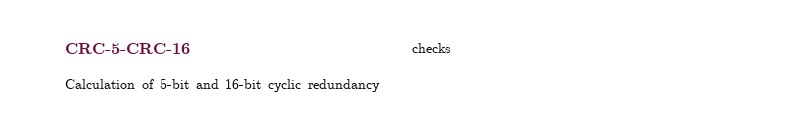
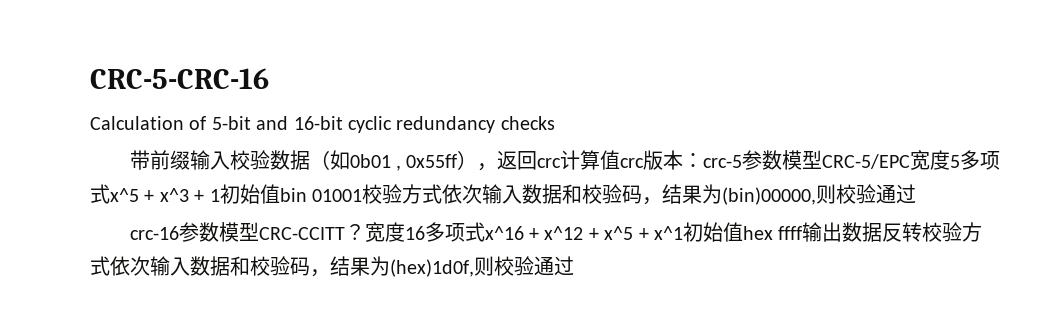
+ 带前缀输入校验数据（如0b01 , 0x55ff），返回crc计算值crc版本：crc-5参数模型CRC-5/EPC宽度5多项式x^5 + x^3 + 1初始值bin 01001校验方式依次输入数据和校验码，结果为(bin)00000,则校验通过
+ crc-16参数模型CRC-CCITT？宽度16多项式x^16 + x^12 + x^5 + x^1初始值hex ffff输出数据反转校验方式依次输入数据和校验码，结果为(hex)1d0f,则校验通过

